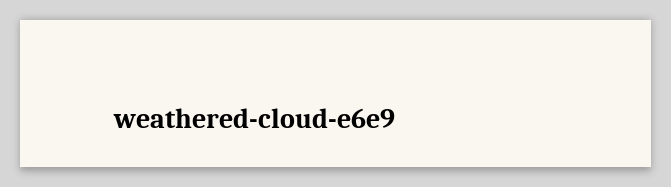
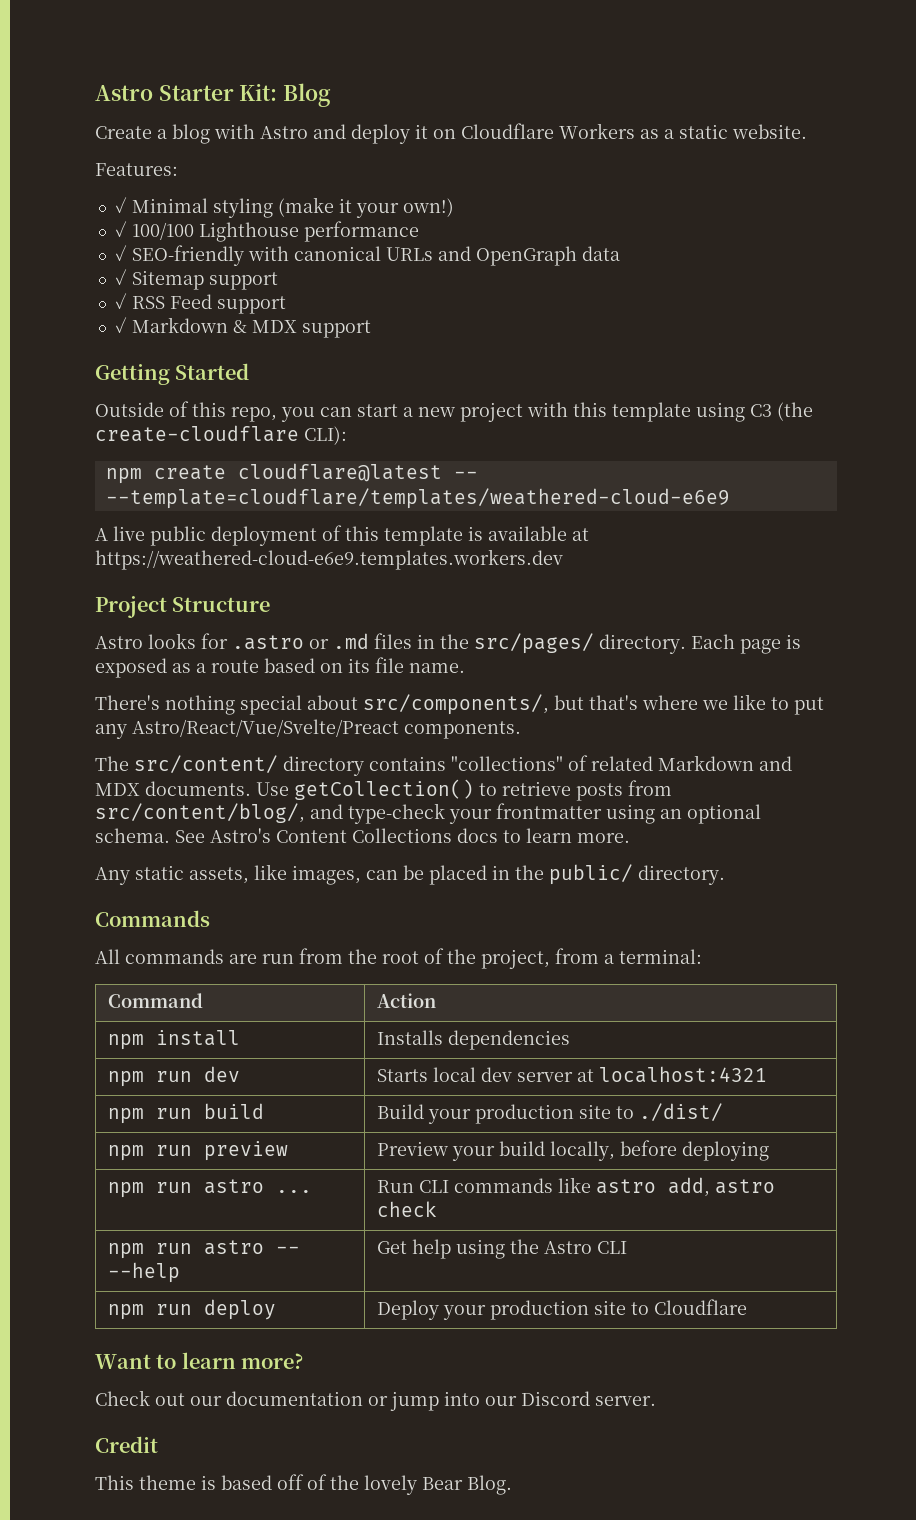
- weathered-cloud-e6e9
+ Astro Starter Kit: Blog
+ Create a blog with Astro and deploy it on Cloudflare Workers as a static website.
+ Features:
+ ✓ Minimal styling (make it your own!)
+ ✓ 100/100 Lighthouse performance
+ ✓ SEO-friendly with canonical URLs and OpenGraph data
+ ✓ Sitemap support
+ ✓ RSS Feed support
+ ✓ Markdown & MDX support
+ Getting Started
+ Outside of this repo, you can start a new project with this template using C3 (the create-cloudflare CLI):
+ npm create cloudflare@latest -- --template=cloudflare/templates/weathered-cloud-e6e9
+ A live public deployment of this template is available at https://weathered-cloud-e6e9.templates.workers.dev
+ Project Structure
+ Astro looks for .astro or .md files in the src/pages/ directory. Each page is exposed as a route based on its file name.
+ There's nothing special about src/components/, but that's where we like to put any Astro/React/Vue/Svelte/Preact components.
+ The src/content/ directory contains "collections" of related Markdown and MDX documents. Use getCollection() to retrieve posts from src/content/blog/, and type-check your frontmatter using an optional schema. See Astro's Content Collections docs to learn more.
+ Any static assets, like images, can be placed in the public/ directory.
+ Commands
+ All commands are run from the root of the project, from a terminal:
+ Command | Action
+ npm install | Installs dependencies
+ npm run dev | Starts local dev server at localhost:4321
+ npm run build | Build your production site to ./dist/
+ npm run preview | Preview your build locally, before deploying
+ npm run astro ... | Run CLI commands like astro add, astro check
+ npm run astro -- --help | Get help using the Astro CLI
+ npm run deploy | Deploy your production site to Cloudflare
+ Want to learn more?
+ Check out our documentation or jump into our Discord server.
+ Credit
+ This theme is based off of the lovely Bear Blog.

